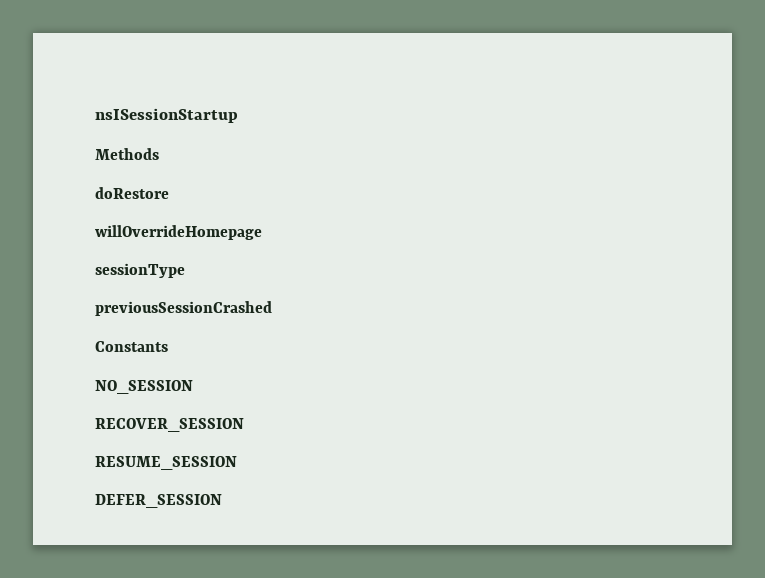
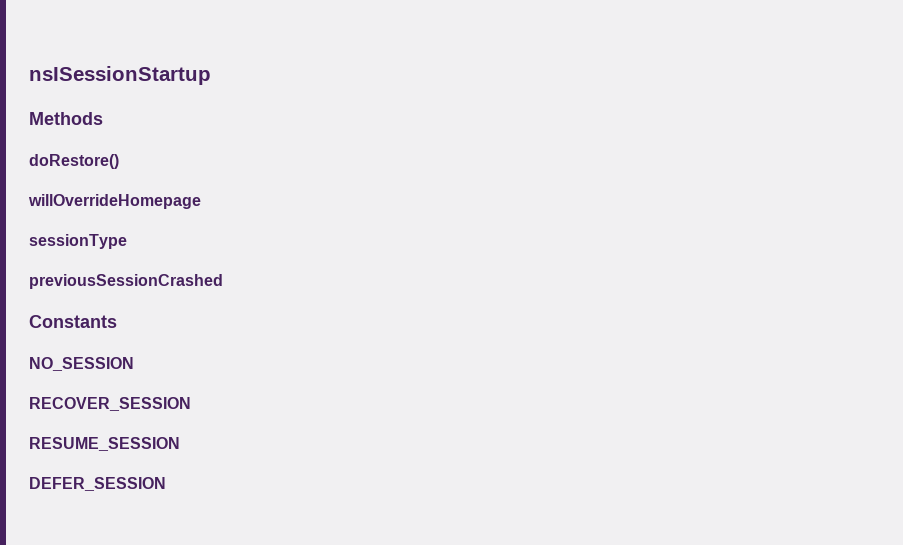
- doRestore
+ doRestore()

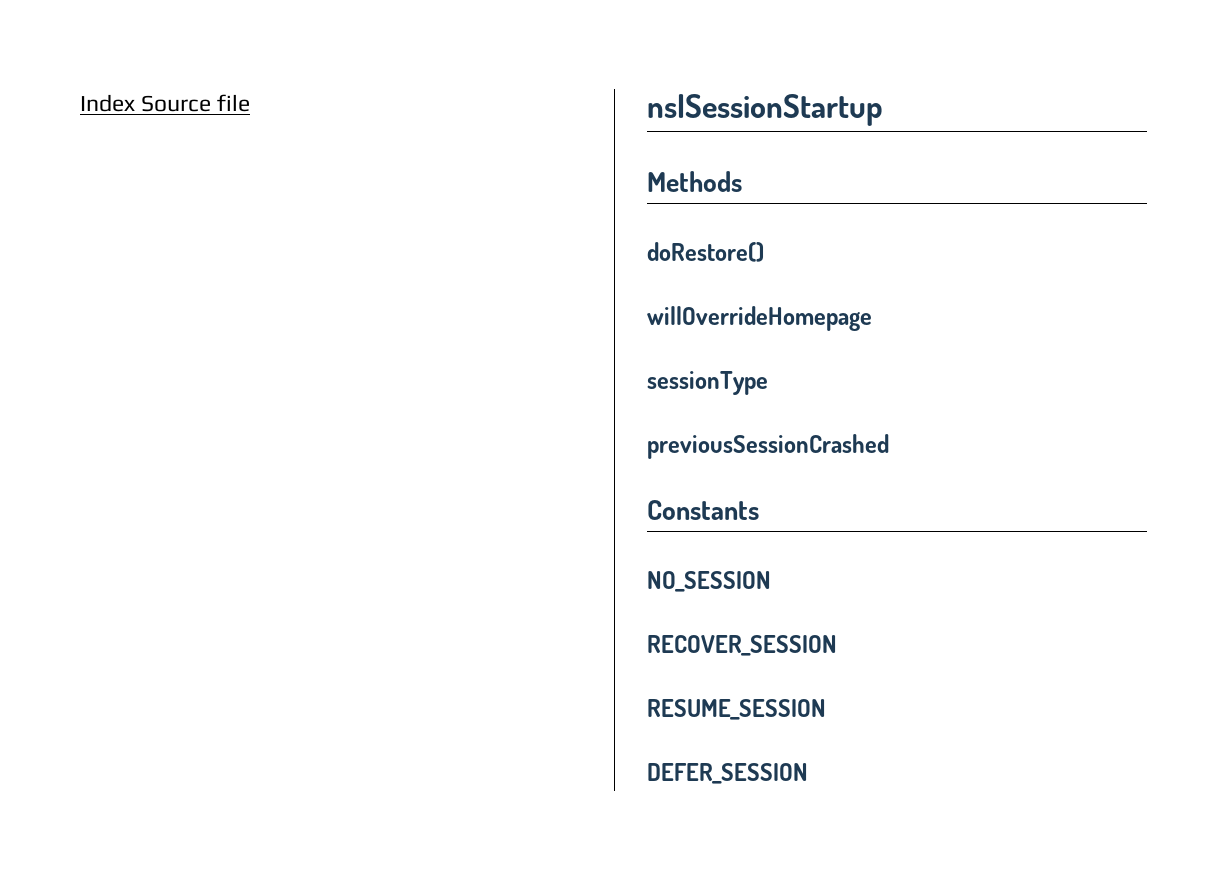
+ Index Source file

